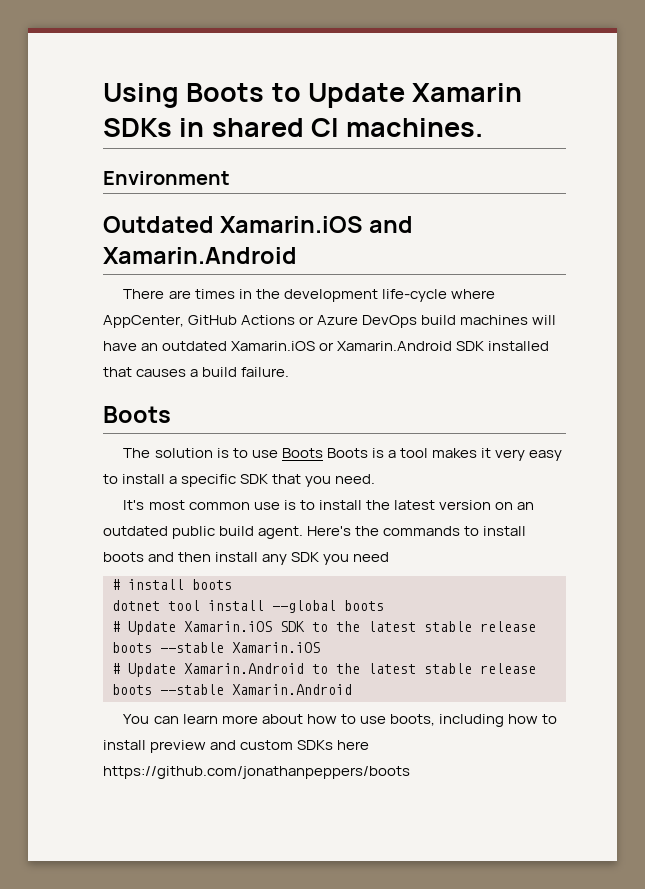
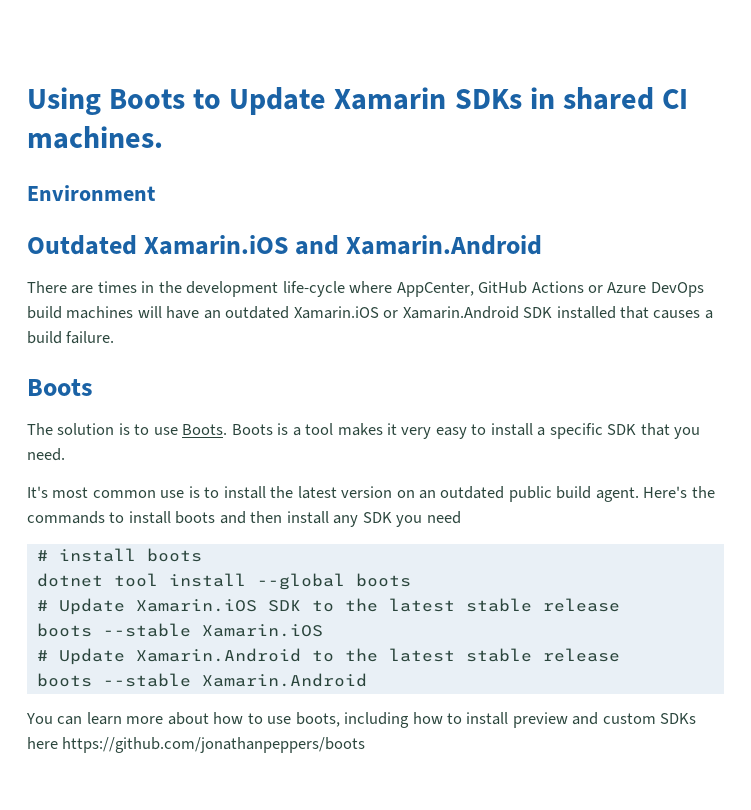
- The solution is to use Boots Boots is a tool makes it very easy to install a specific SDK that you need.
+ The solution is to use Boots. Boots is a tool makes it very easy to install a specific SDK that you need.

